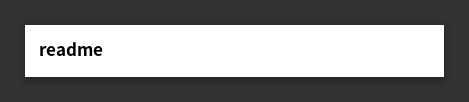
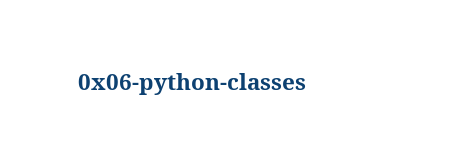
- readme
+ 0x06-python-classes

